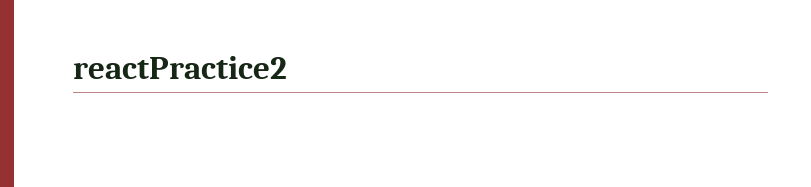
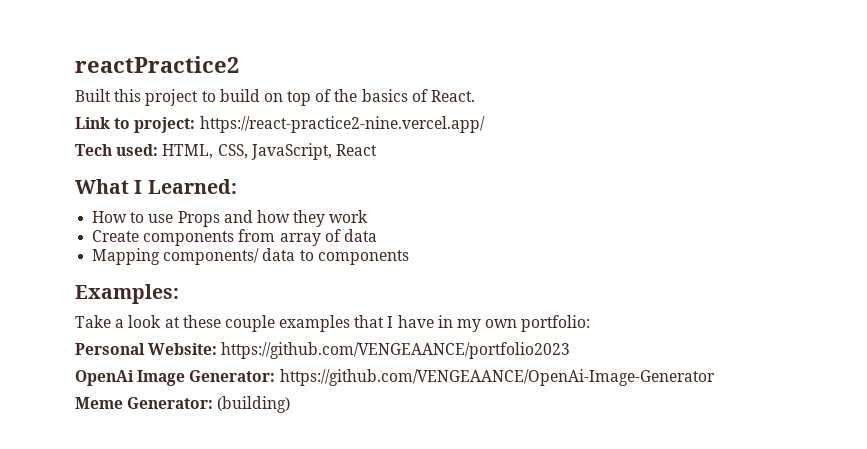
+ Built this project to build on top of the basics of React.
+ Link to project: https://react-practice2-nine.vercel.app/
+ Tech used: HTML, CSS, JavaScript, React
+ What I Learned:
+ How to use Props and how they work
+ Create components from array of data
+ Mapping components/ data to components
+ Examples:
+ Take a look at these couple examples that I have in my own portfolio:
+ Personal Website: https://github.com/VENGEAANCE/portfolio2023
+ OpenAi Image Generator: https://github.com/VENGEAANCE/OpenAi-Image-Generator
+ Meme Generator: (building)

